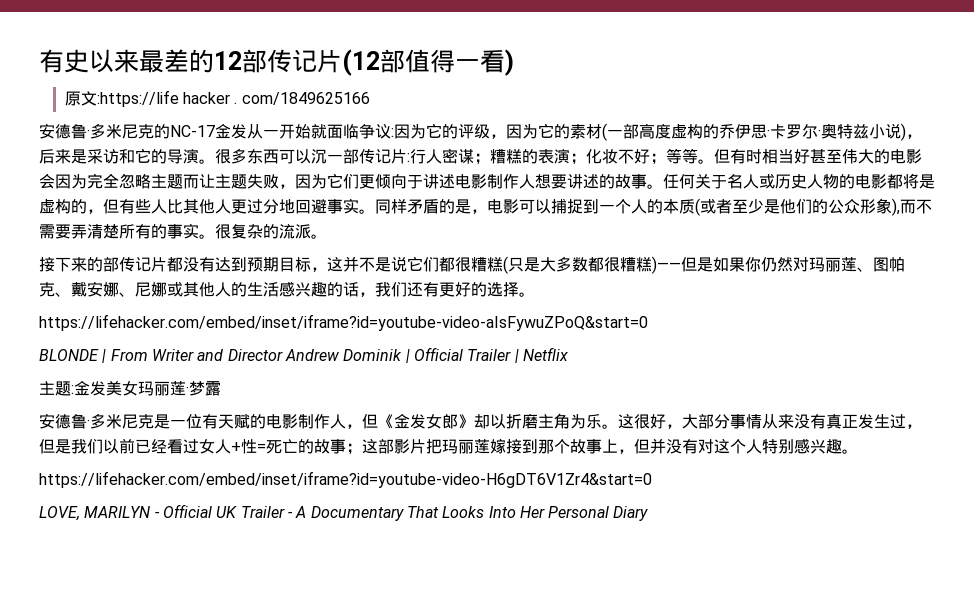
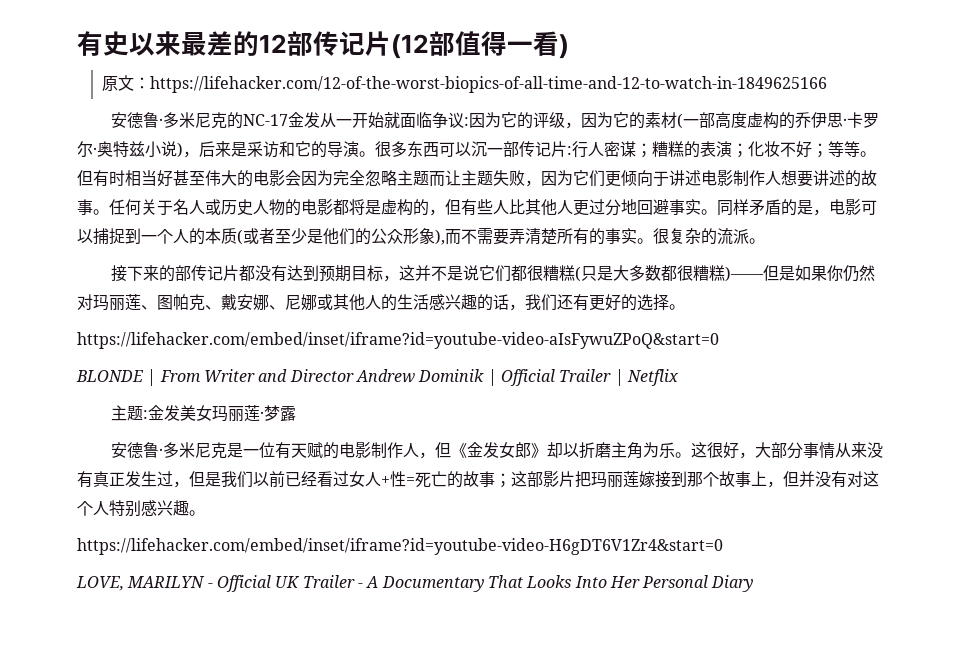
- 原文:https://life hacker . com/1849625166
+ 原文：https://lifehacker.com/12-of-the-worst-biopics-of-all-time-and-12-to-watch-in-1849625166

